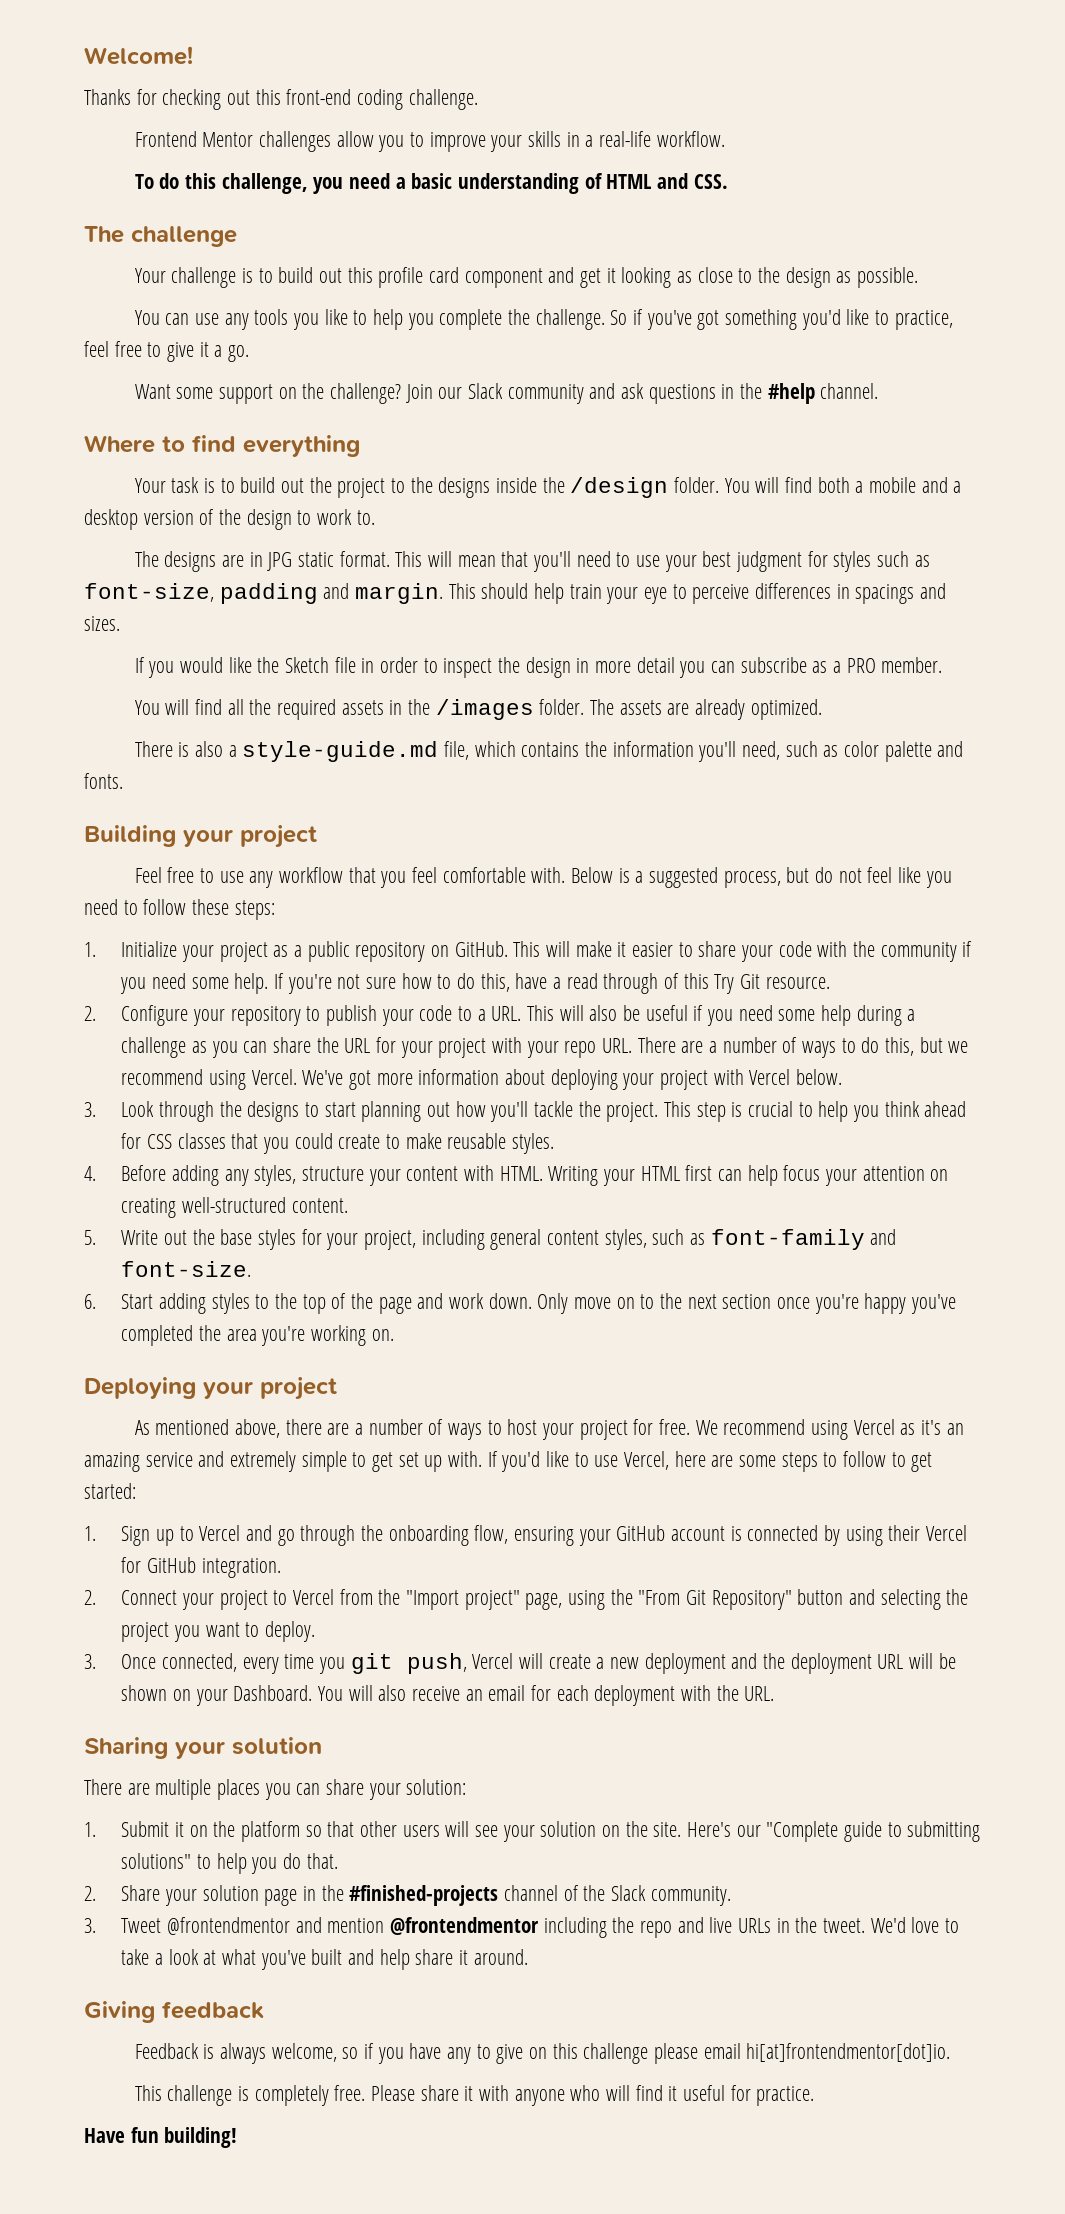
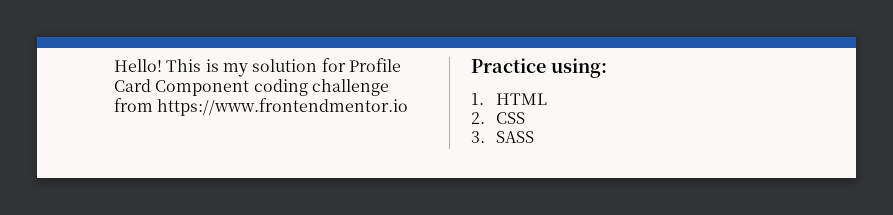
- Welcome!
- Thanks for checking out this front-end coding challenge.
- Frontend Mentor challenges allow you to improve your skills in a real-life workflow.
- To do this challenge, you need a basic understanding of HTML and CSS.
- The challenge
- Your challenge is to build out this profile card component and get it looking as close to the design as possible.
- You can use any tools you like to help you complete the challenge. So if you've got something you'd like to practice, feel free to give it a go.
- Want some support on the challenge? Join our Slack community and ask questions in the #help channel.
- Where to find everything
- Your task is to build out the project to the designs inside the /design folder. You will find both a mobile and a desktop version of the design to work to.
- The designs are in JPG static format. This will mean that you'll need to use your best judgment for styles such as font-size, padding and margin. This should help train your eye to perceive differences in spacings and sizes.
- If you would like the Sketch file in order to inspect the design in more detail you can subscribe as a PRO member.
- You will find all the required assets in the /images folder. The assets are already optimized.
- There is also a style-guide.md file, which contains the information you'll need, such as color palette and fonts.
- Building your project
- Feel free to use any workflow that you feel comfortable with. Below is a suggested process, but do not feel like you need to follow these steps:
- 1. Initialize your project as a public repository on GitHub. This will make it easier to share your code with the community if you need some help. If you're not sure how to do this, have a read through of this Try Git resource.
- 2. Configure your repository to publish your code to a URL. This will also be useful if you need some help during a challenge as you can share the URL for your project with your repo URL. There are a number of ways to do this, but we recommend using Vercel. We've got more information about deploying your project with Vercel below.
- 3. Look through the designs to start planning out how you'll tackle the project. This step is crucial to help you think ahead for CSS classes that you could create to make reusable styles.
- 4. Before adding any styles, structure your content with HTML. Writing your HTML first can help focus your attention on creating well-structured content.
- 5. Write out the base styles for your project, including general content styles, such as font-family and font-size.
- 6. Start adding styles to the top of the page and work down. Only move on to the next section once you're happy you've completed the area you're working on.
- Deploying your project
- As mentioned above, there are a number of ways to host your project for free. We recommend using Vercel as it's an amazing service and extremely simple to get set up with. If you'd like to use Vercel, here are some steps to follow to get started:
- 1. Sign up to Vercel and go through the onboarding flow, ensuring your GitHub account is connected by using their Vercel for GitHub integration.
- 2. Connect your project to Vercel from the "Import project" page, using the "From Git Repository" button and selecting the project you want to deploy.
- 3. Once connected, every time you git push, Vercel will create a new deployment and the deployment URL will be shown on your Dashboard. You will also receive an email for each deployment with the URL.
- Sharing your solution
- There are multiple places you can share your solution:
- 1. Submit it on the platform so that other users will see your solution on the site. Here's our "Complete guide to submitting solutions" to help you do that.
- 2. Share your solution page in the #finished-projects channel of the Slack community.
- 3. Tweet @frontendmentor and mention @frontendmentor including the repo and live URLs in the tweet. We'd love to take a look at what you've built and help share it around.
- Giving feedback
- Feedback is always welcome, so if you have any to give on this challenge please email hi[at]frontendmentor[dot]io.
- This challenge is completely free. Please share it with anyone who will find it useful for practice.
- Have fun building!
+ Hello! This is my solution for Profile Card Component coding challenge from https://www.frontendmentor.io
+ Practice using:
+ 1. HTML
+ 2. CSS
+ 3. SASS

